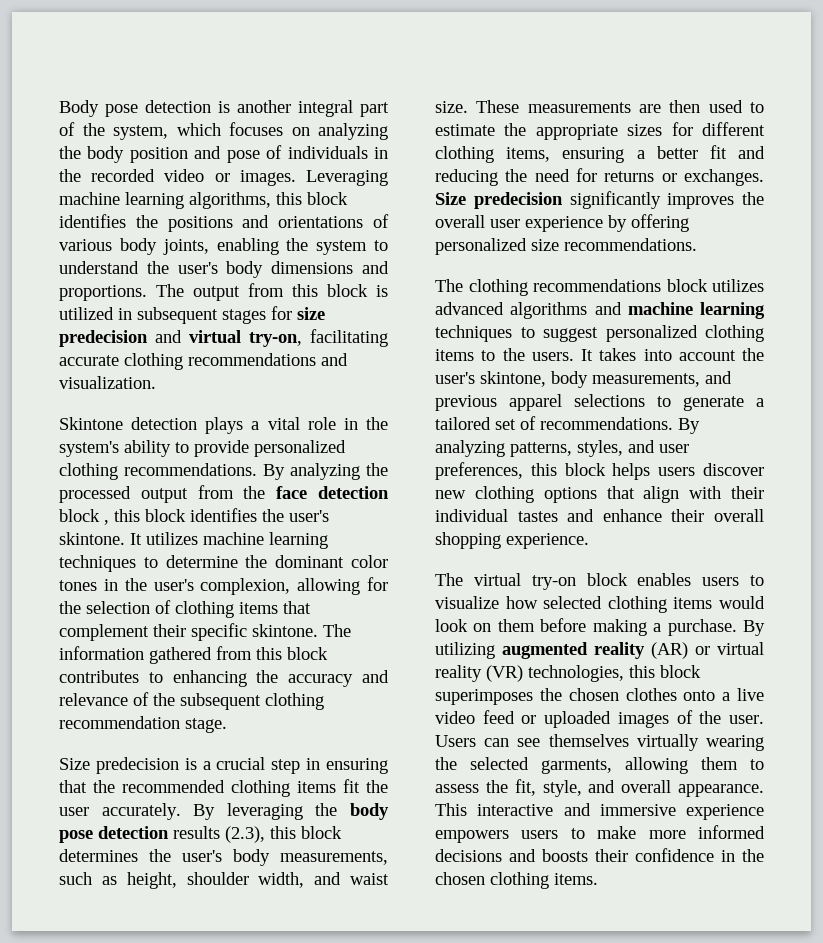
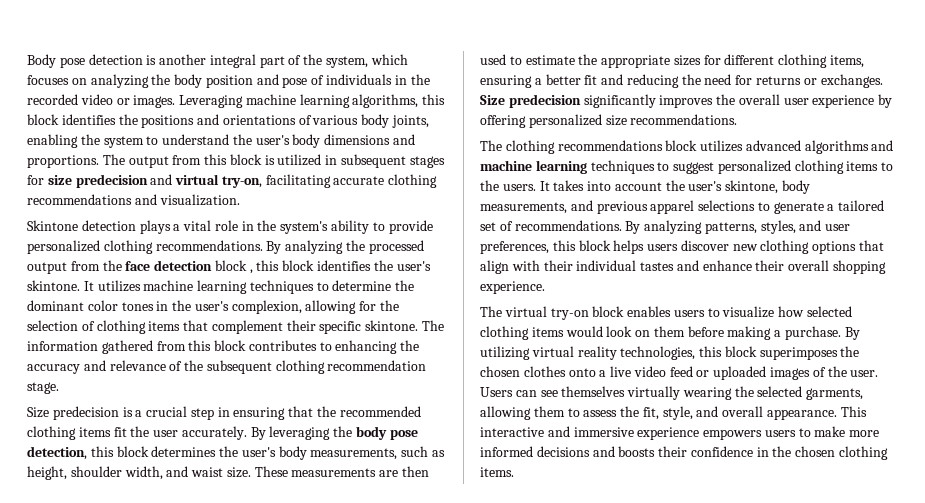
- By leveraging the body pose detection results (2.3), this block determines the user's body measurements, such as height, shoulder width, and waist size.
+ By leveraging the body pose detection, this block determines the user's body measurements, such as height, shoulder width, and waist size.
- By utilizing augmented reality (AR) or virtual reality (VR) technologies, this block superimposes the chosen clothes onto a live video feed or uploaded images of the user.
+ By utilizing virtual reality technologies, this block superimposes the chosen clothes onto a live video feed or uploaded images of the user.

